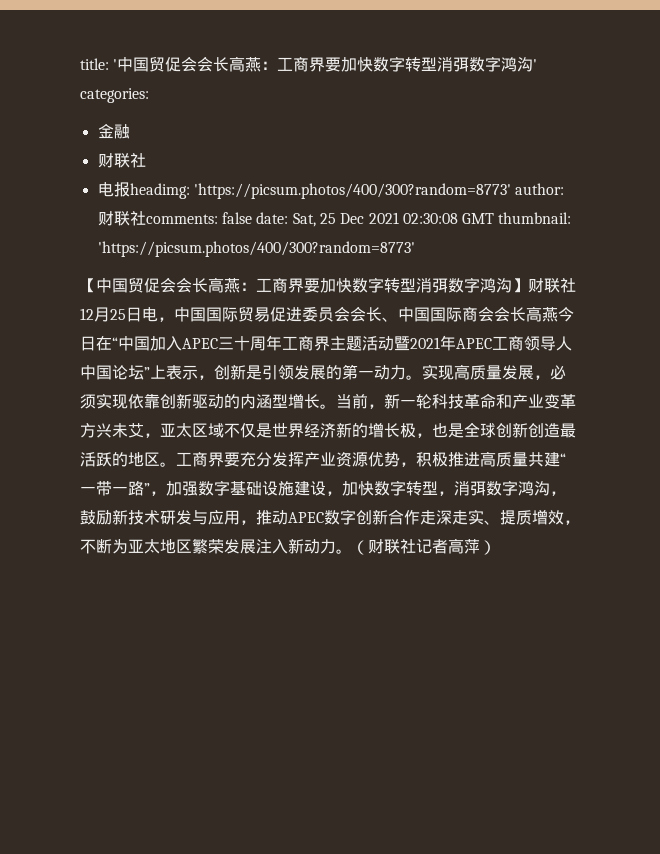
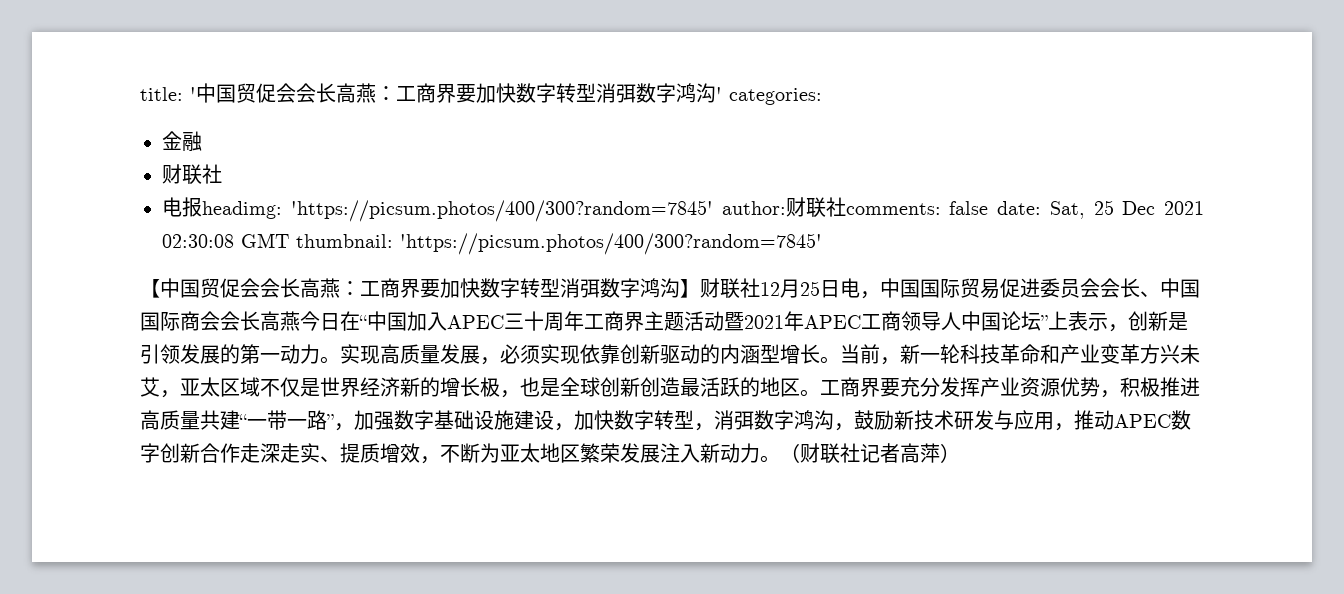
- 电报headimg: 'https://picsum.photos/400/300?random=8773' author:财联社comments: false date: Sat, 25 Dec 2021 02:30:08 GMT thumbnail: 'https://picsum.photos/400/300?random=8773'
+ 电报headimg: 'https://picsum.photos/400/300?random=7845' author:财联社comments: false date: Sat, 25 Dec 2021 02:30:08 GMT thumbnail: 'https://picsum.photos/400/300?random=7845'

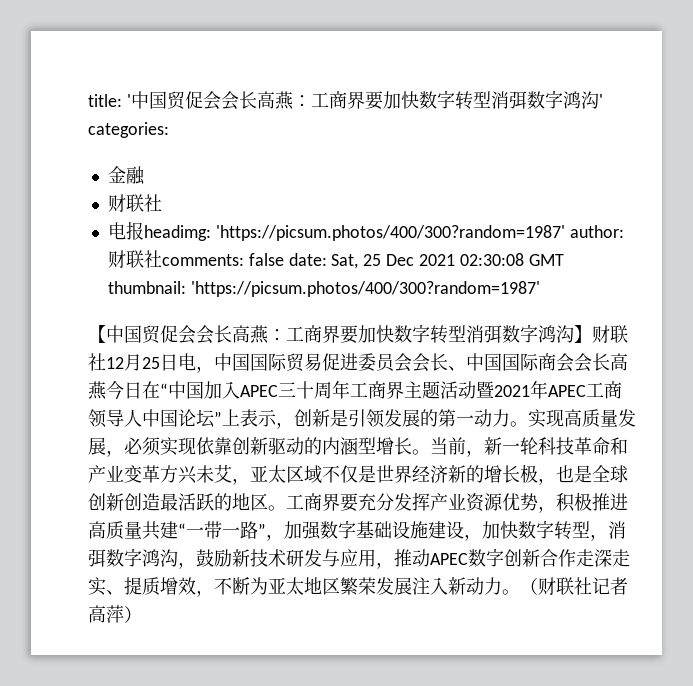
- 电报headimg: 'https://picsum.photos/400/300?random=7845' author:财联社comments: false date: Sat, 25 Dec 2021 02:30:08 GMT thumbnail: 'https://picsum.photos/400/300?random=7845'
+ 电报headimg: 'https://picsum.photos/400/300?random=1987' author:财联社comments: false date: Sat, 25 Dec 2021 02:30:08 GMT thumbnail: 'https://picsum.photos/400/300?random=1987'

